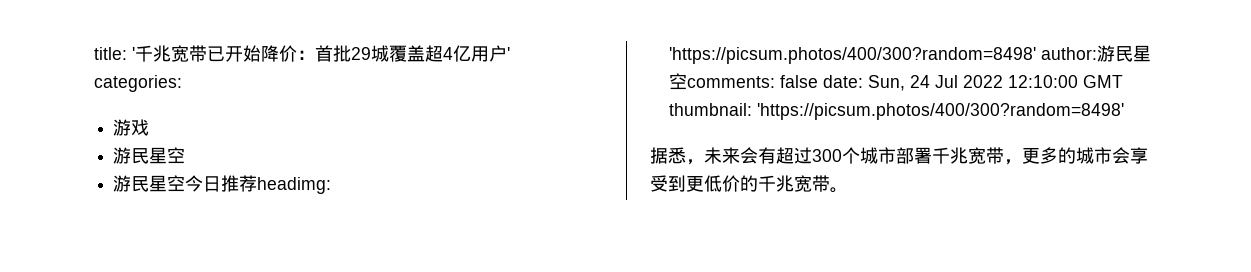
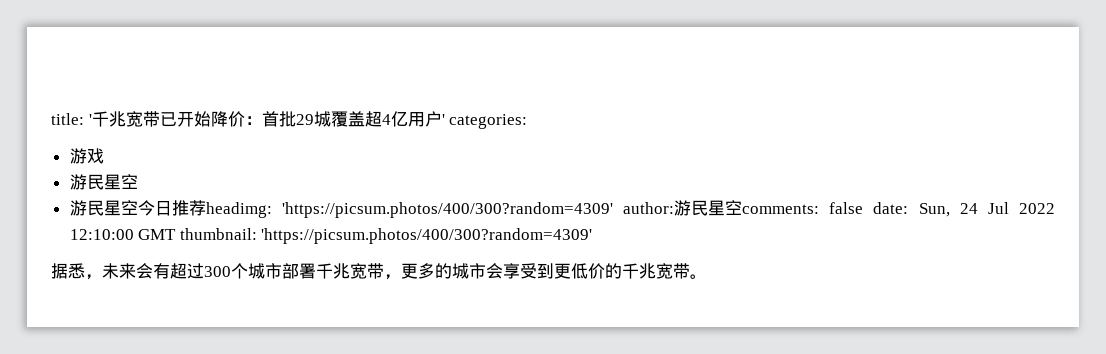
- 游民星空今日推荐headimg: 'https://picsum.photos/400/300?random=8498' author:游民星空comments: false date: Sun, 24 Jul 2022 12:10:00 GMT thumbnail: 'https://picsum.photos/400/300?random=8498'
+ 游民星空今日推荐headimg: 'https://picsum.photos/400/300?random=4309' author:游民星空comments: false date: Sun, 24 Jul 2022 12:10:00 GMT thumbnail: 'https://picsum.photos/400/300?random=4309'

